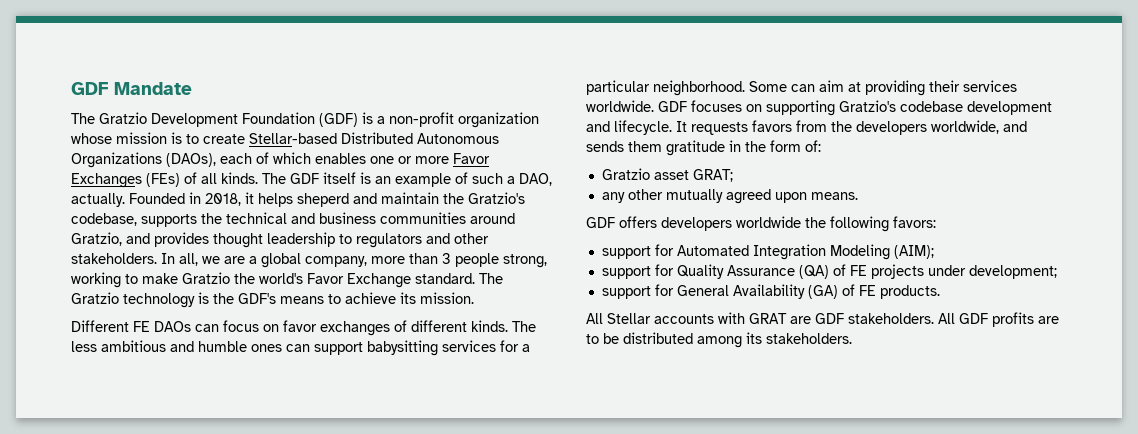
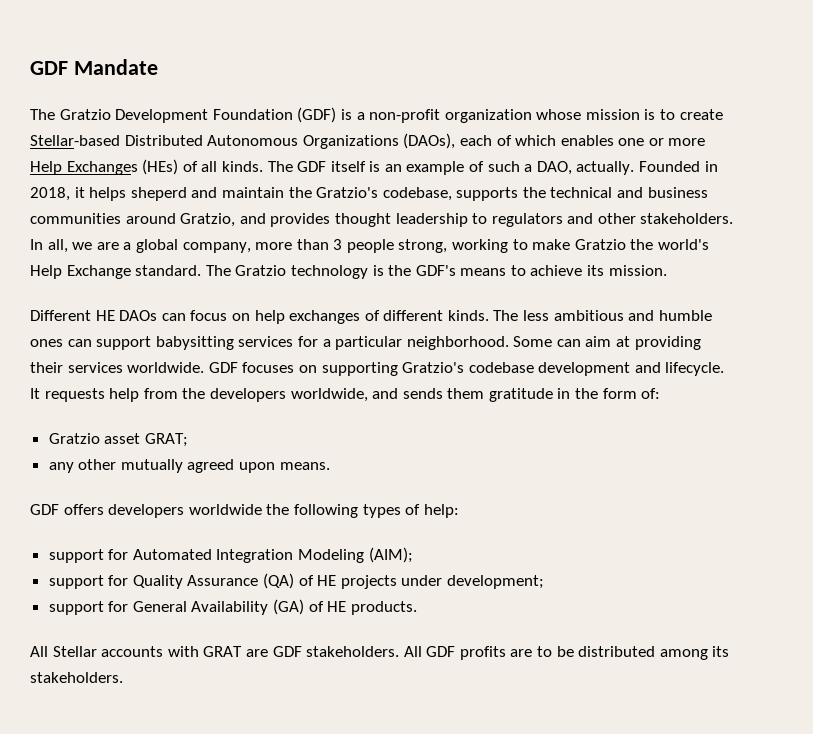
- The Gratzio Development Foundation (GDF) is a non-profit organization whose mission is to create Stellar-based Distributed Autonomous Organizations (DAOs), each of which enables one or more Favor Exchanges (FEs) of all kinds.
+ The Gratzio Development Foundation (GDF) is a non-profit organization whose mission is to create Stellar-based Distributed Autonomous Organizations (DAOs), each of which enables one or more Help Exchanges (HEs) of all kinds.
- In all, we are a global company, more than 3 people strong, working to make Gratzio the world's Favor Exchange standard.
+ In all, we are a global company, more than 3 people strong, working to make Gratzio the world's Help Exchange standard.
- Different FE DAOs can focus on favor exchanges of different kinds.
+ Different HE DAOs can focus on help exchanges of different kinds.
- It requests favors from the developers worldwide, and sends them gratitude in the form of:
+ It requests help from the developers worldwide, and sends them gratitude in the form of:
- GDF offers developers worldwide the following favors:
+ GDF offers developers worldwide the following types of help:
- support for Quality Assurance (QA) of FE projects under development;
+ support for Quality Assurance (QA) of HE projects under development;
- support for General Availability (GA) of FE products.
+ support for General Availability (GA) of HE products.

